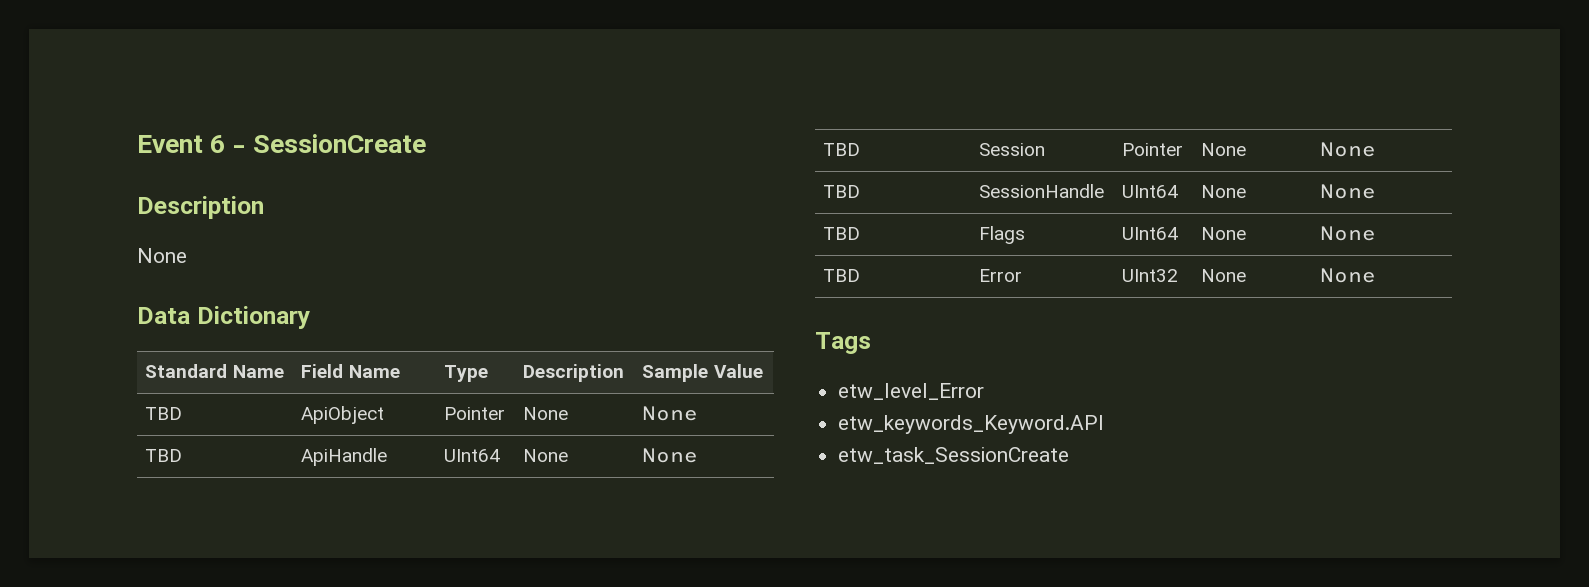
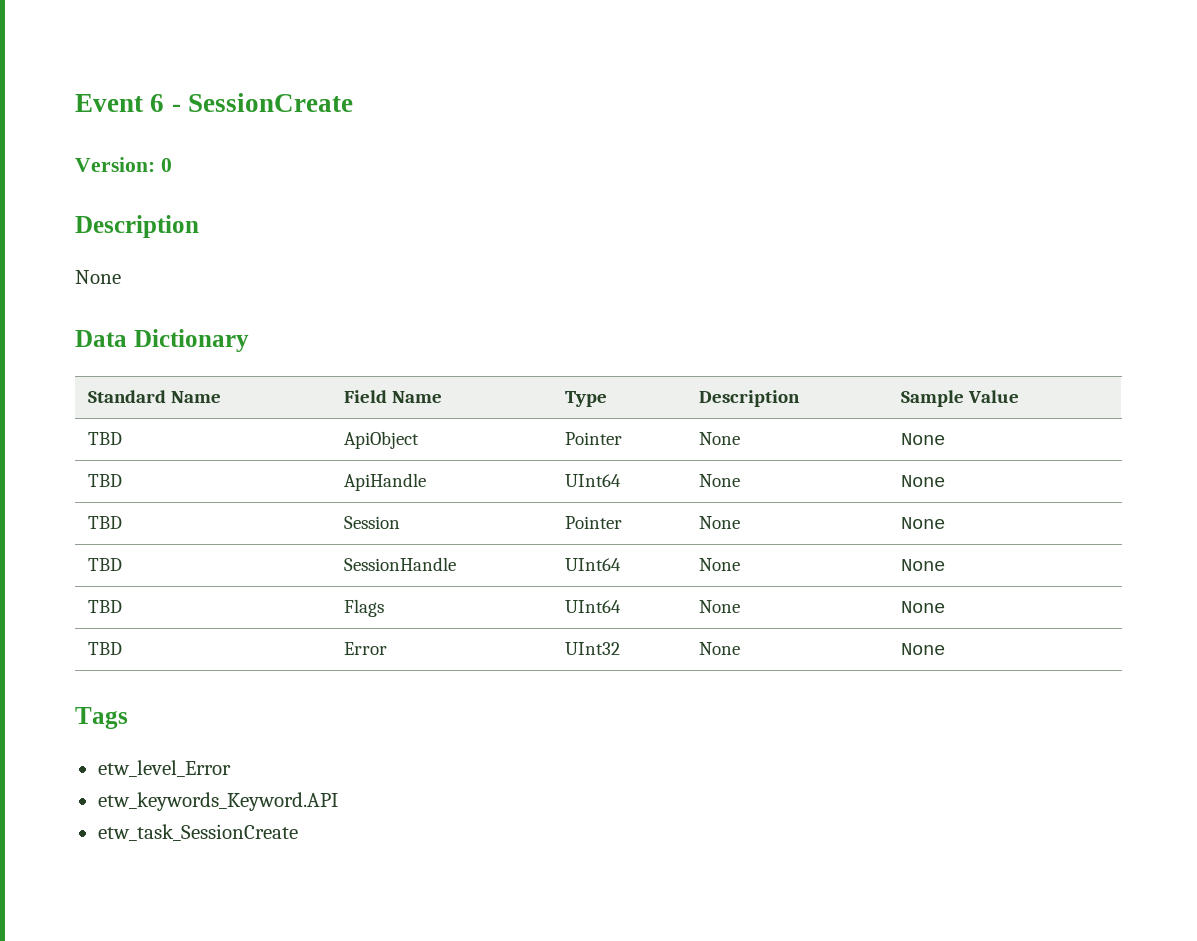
+ Version: 0

